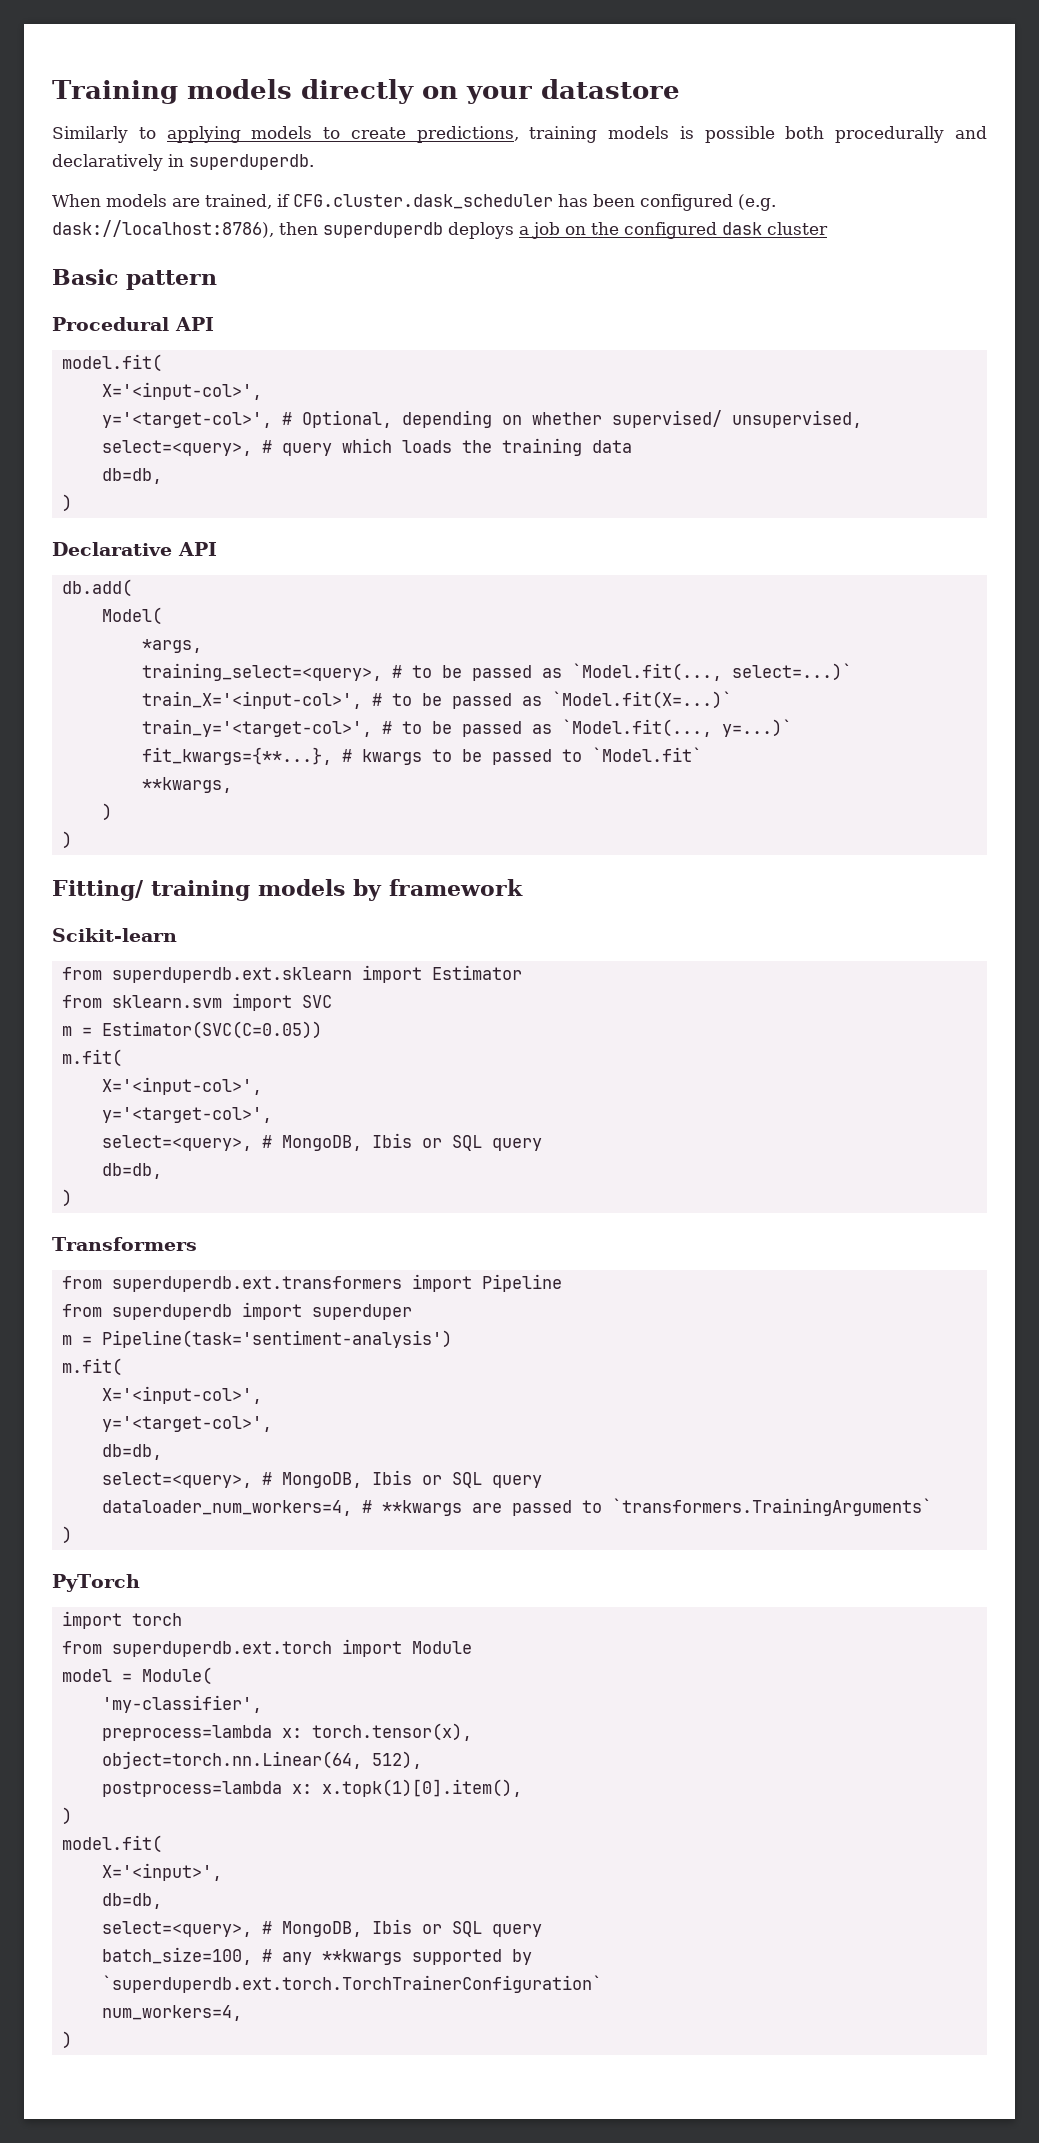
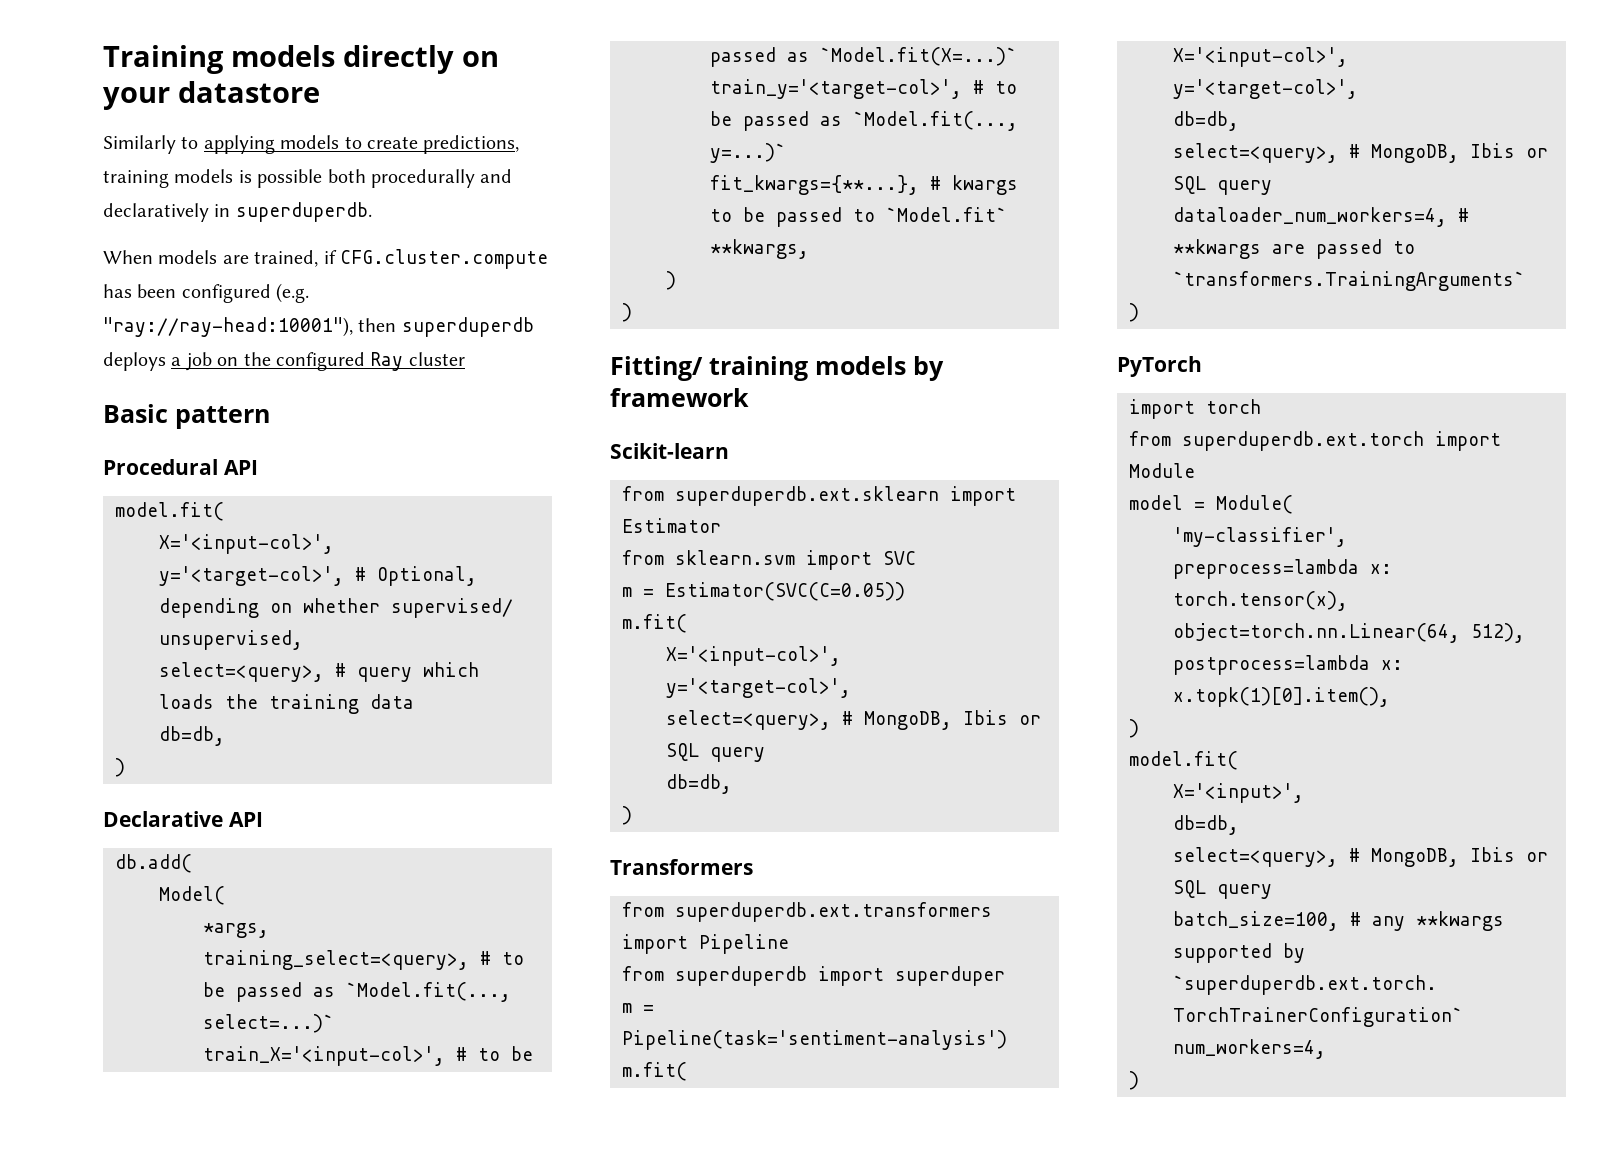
- When models are trained, if CFG.cluster.dask_scheduler has been configured (e.g. dask://localhost:8786), then superduperdb deploys a job on the configured dask cluster
+ When models are trained, if CFG.cluster.compute has been configured (e.g. "ray://ray-head:10001"), then superduperdb deploys a job on the configured Ray cluster

